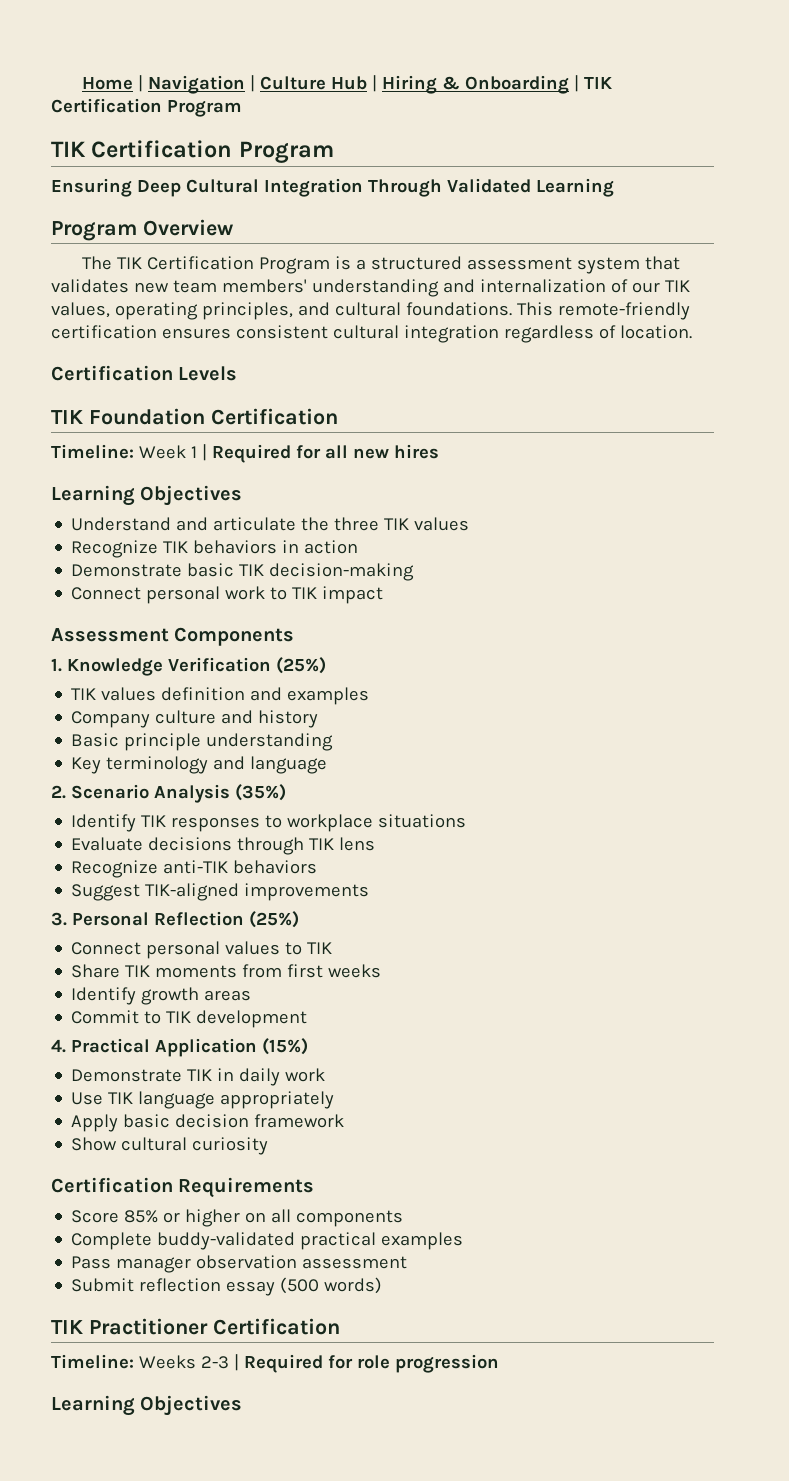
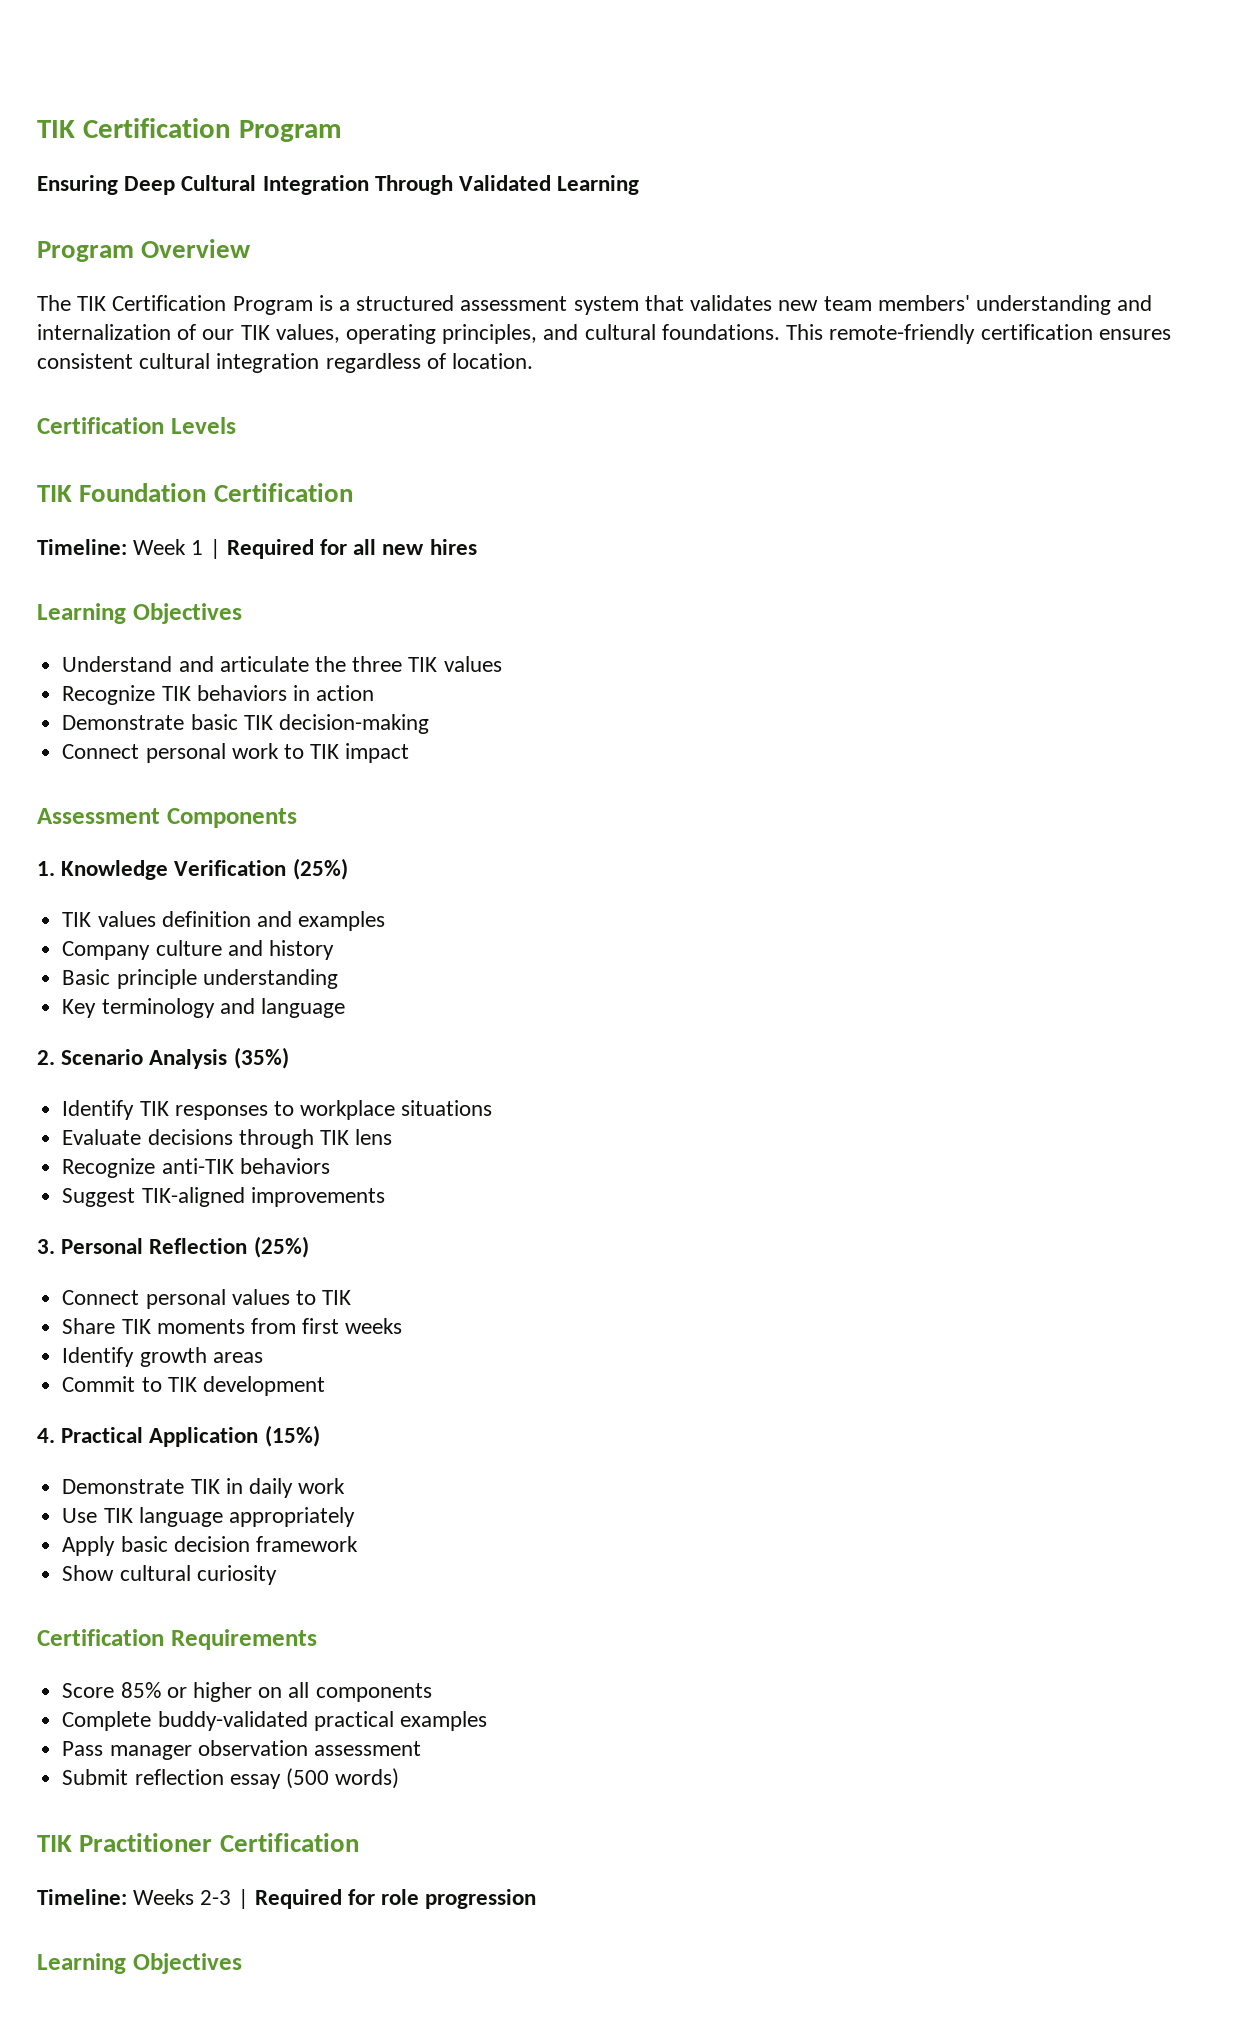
- Home | Navigation | Culture Hub | Hiring & Onboarding | TIK Certification Program

